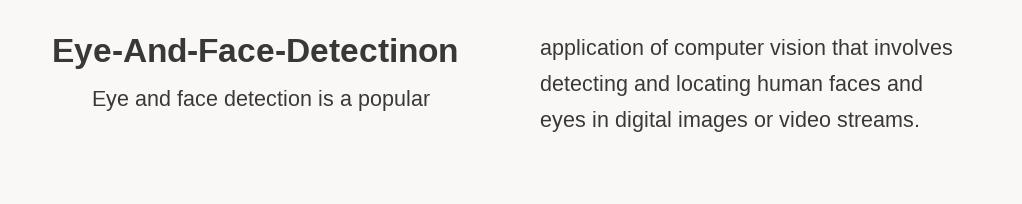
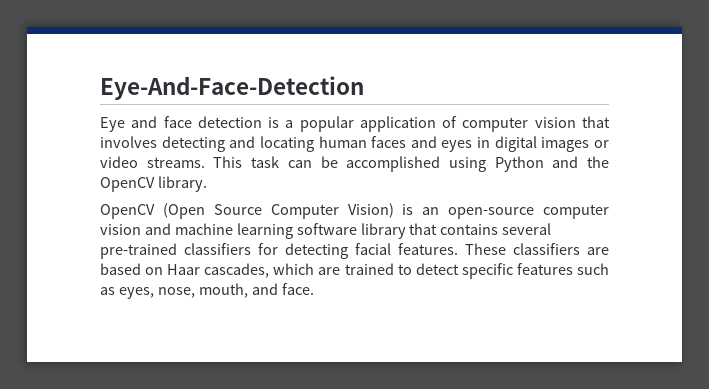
- Eye-And-Face-Detectinon
+ Eye-And-Face-Detection
+ This task can be accomplished using Python and the OpenCV library.
+ OpenCV (Open Source Computer Vision) is an open-source computer vision and machine learning software library that contains several pre-trained classifiers for detecting facial features. These classifiers are based on Haar cascades, which are trained to detect specific features such as eyes, nose, mouth, and face.

